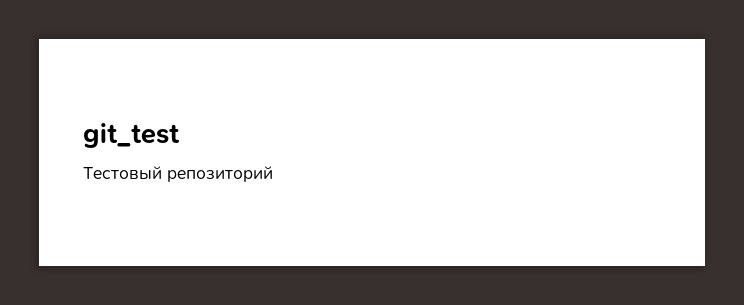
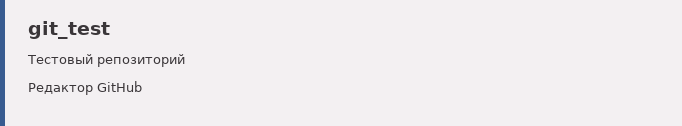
+ Редактор GitHub

